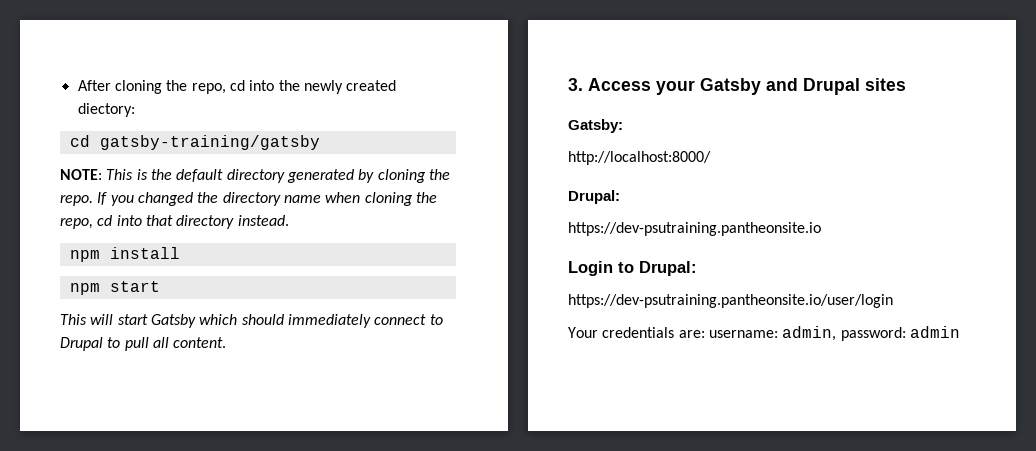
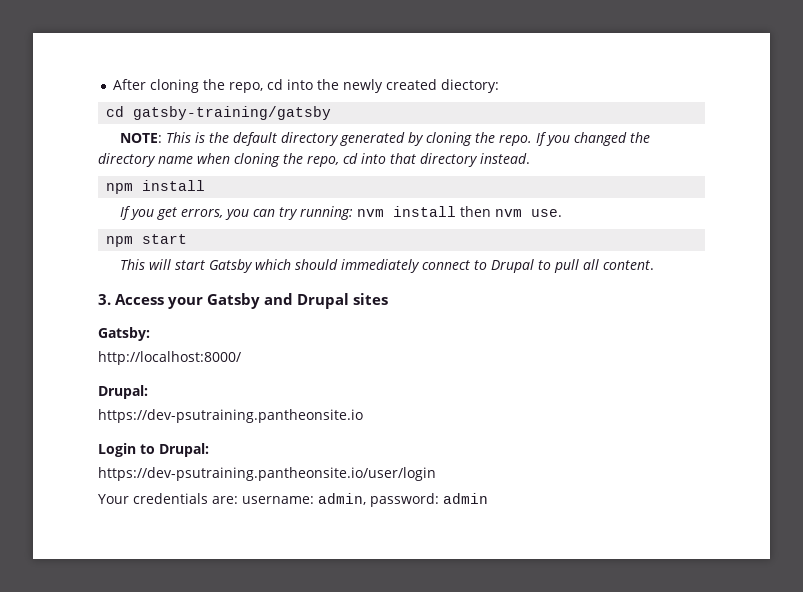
+ If you get errors, you can try running: nvm install then nvm use.

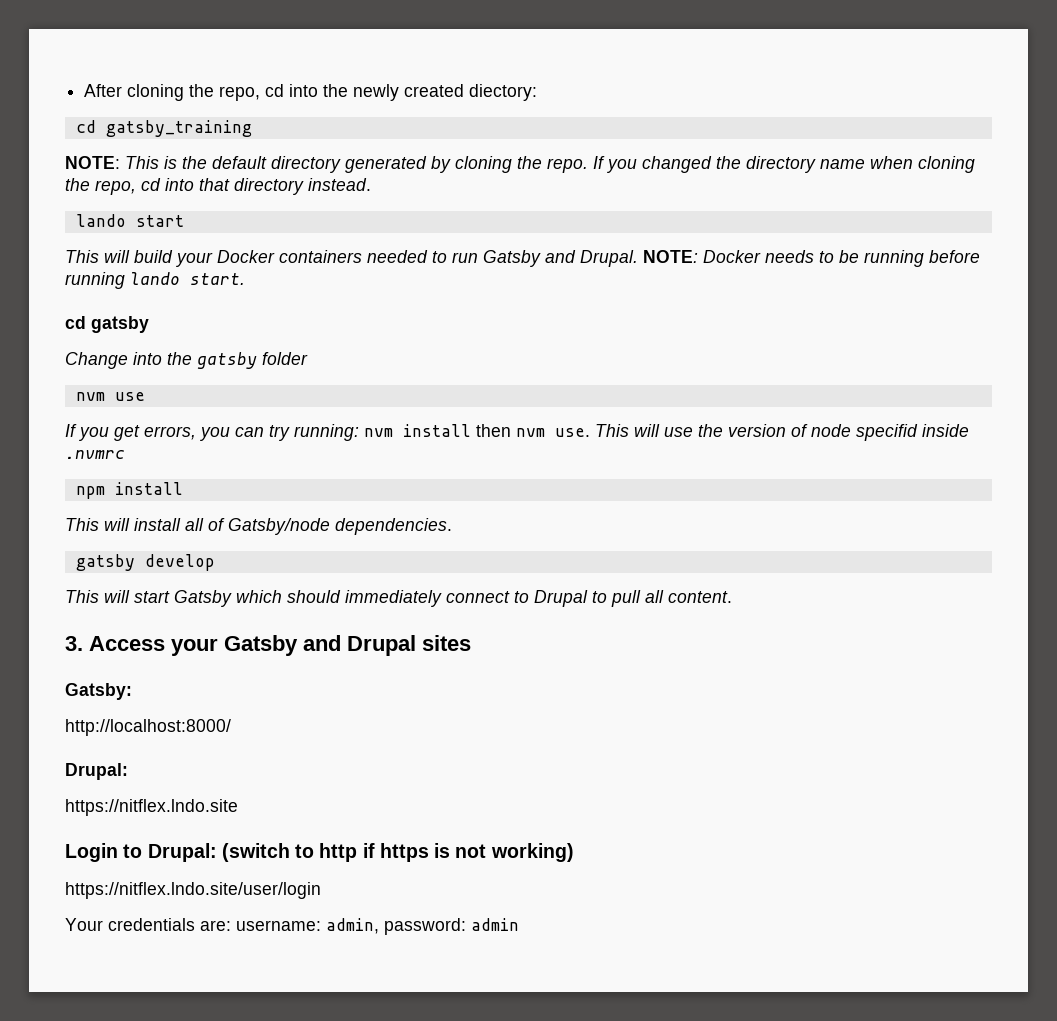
- cd gatsby-training/gatsby
+ cd gatsby_training
- npm install
+ lando start
+ This will build your Docker containers needed to run Gatsby and Drupal. NOTE: Docker needs to be running before running lando start.
+ cd gatsby
+ Change into the gatsby folder
+ nvm use
- If you get errors, you can try running: nvm install then nvm use.
- npm start
+ If you get errors, you can try running: nvm install then nvm use. This will use the version of node specifid inside .nvmrc
+ npm install
+ This will install all of Gatsby/node dependencies.
+ gatsby develop
- https://dev-psutraining.pantheonsite.io
+ https://nitflex.lndo.site
- Login to Drupal:
- https://dev-psutraining.pantheonsite.io/user/login
+ Login to Drupal: (switch to http if https is not working)
+ https://nitflex.lndo.site/user/login

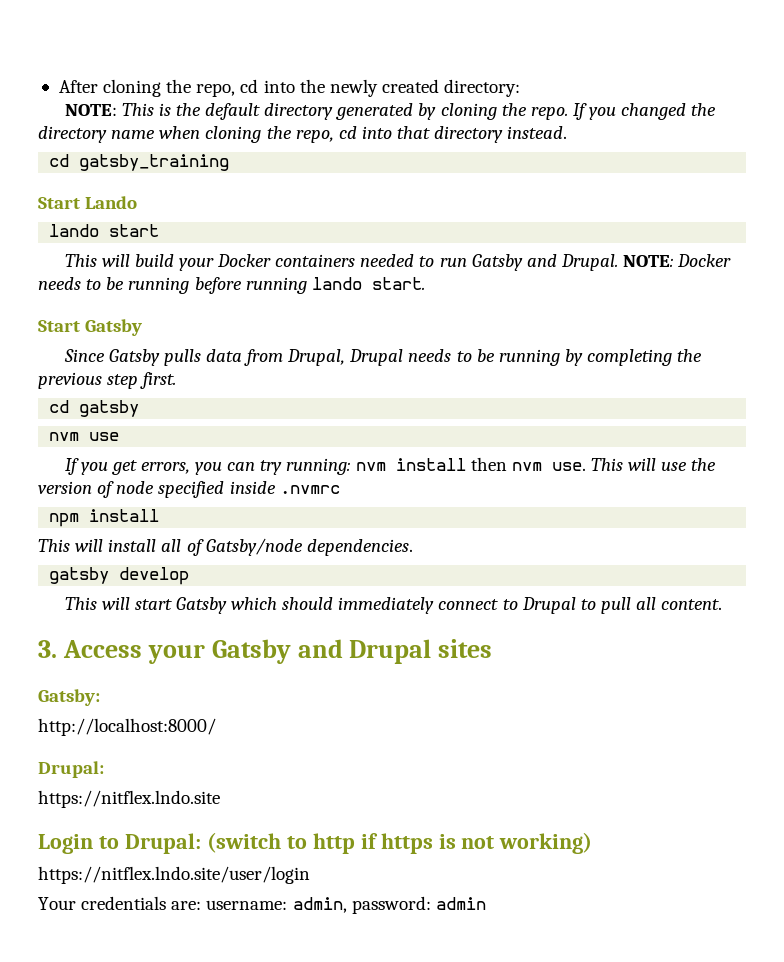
- After cloning the repo, cd into the newly created diectory:
- cd gatsby_training
+ After cloning the repo, cd into the newly created directory:
+ cd gatsby_training
+ Start Lando
+ Start Gatsby
+ Since Gatsby pulls data from Drupal, Drupal needs to be running by completing the previous step first.
  cd gatsby
- Change into the gatsby folder
- This will use the version of node specifid inside .nvmrc
+ This will use the version of node specified inside .nvmrc

